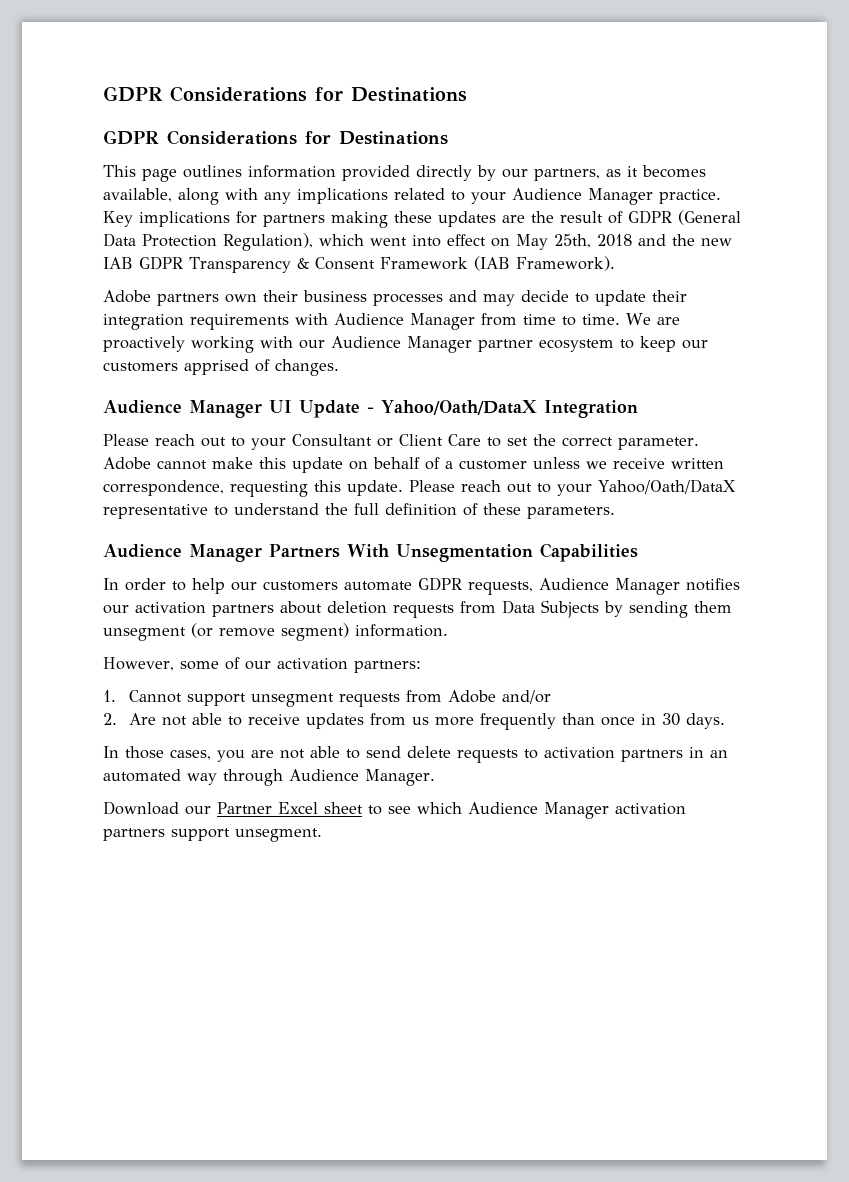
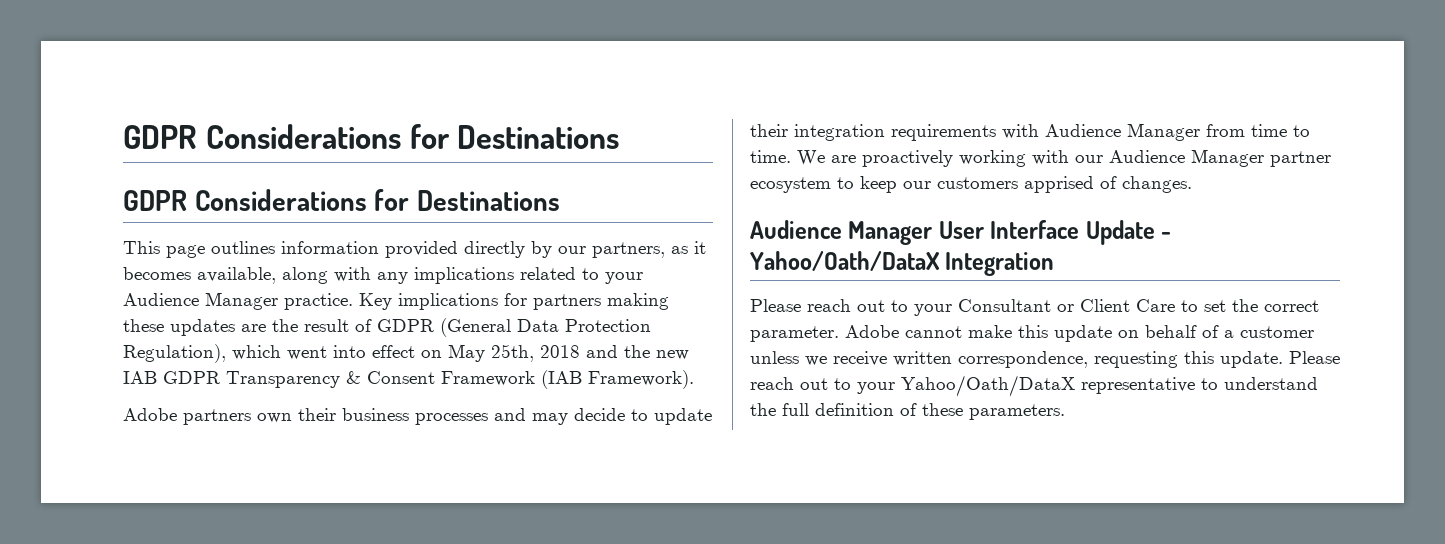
- Audience Manager UI Update - Yahoo/Oath/DataX Integration
+ Audience Manager User Interface Update - Yahoo/Oath/DataX Integration
- Audience Manager Partners With Unsegmentation Capabilities
- In order to help our customers automate GDPR requests, Audience Manager notifies our activation partners about deletion requests from Data Subjects by sending them unsegment (or remove segment) information.
- However, some of our activation partners:
- 1. Cannot support unsegment requests from Adobe and/or
- 2. Are not able to receive updates from us more frequently than once in 30 days.
- In those cases, you are not able to send delete requests to activation partners in an automated way through Audience Manager.
- Download our Partner Excel sheet to see which Audience Manager activation partners support unsegment.

